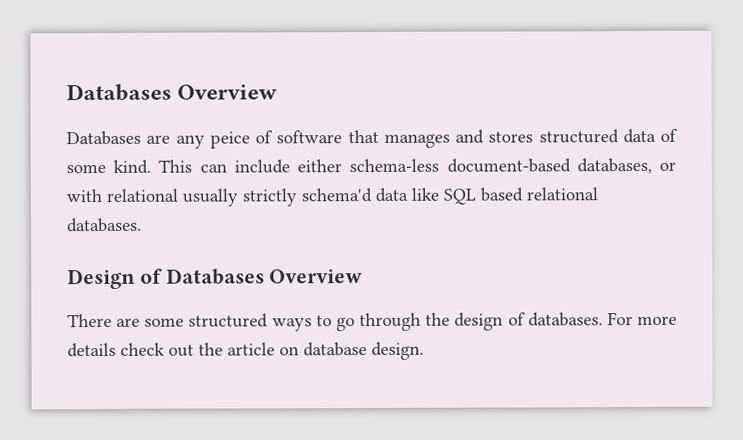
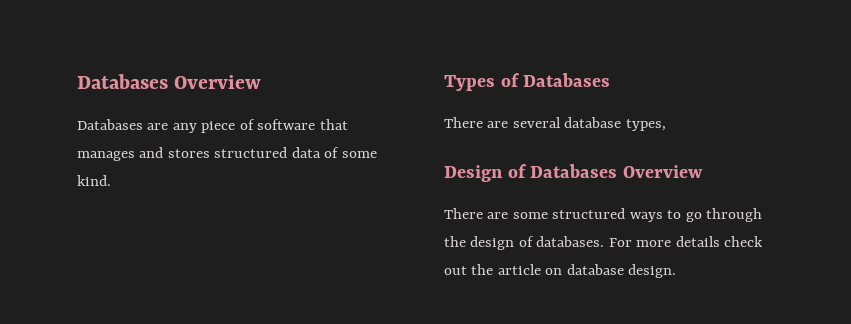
- Databases are any peice of software that manages and stores structured data of some kind. This can include either schema-less document-based databases, or with relational usually strictly schema'd data like SQL based relational databases.
+ Databases are any piece of software that manages and stores structured data of some kind.
+ Types of Databases
+ There are several database types,

